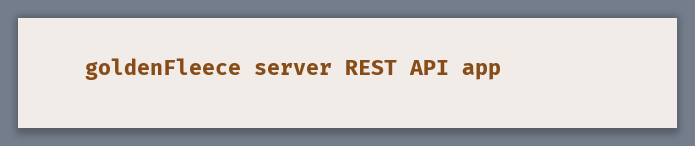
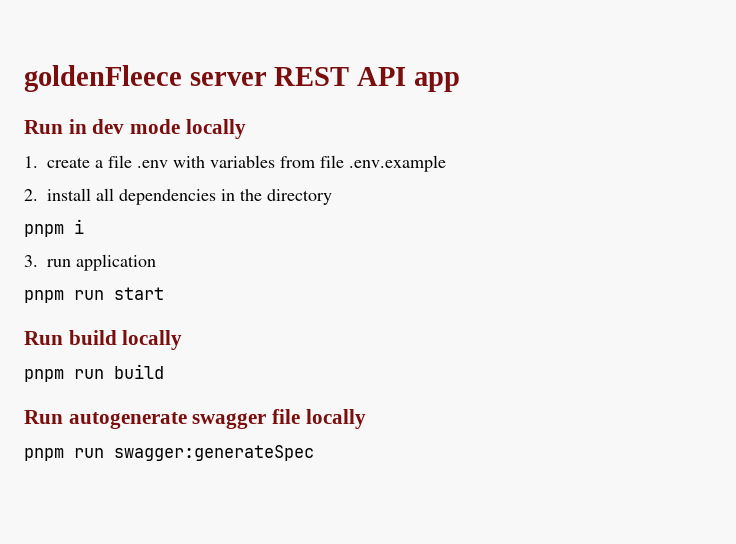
+ Run in dev mode locally
+ 1. create a file .env with variables from file .env.example
+ 2. install all dependencies in the directory
+ pnpm i
+ 3. run application
+ pnpm run start
+ Run build locally
+ pnpm run build
+ Run autogenerate swagger file locally
+ pnpm run swagger:generateSpec

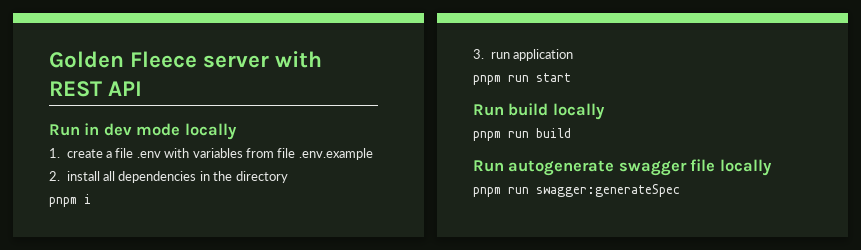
- goldenFleece server REST API app
+ Golden Fleece server with REST API

